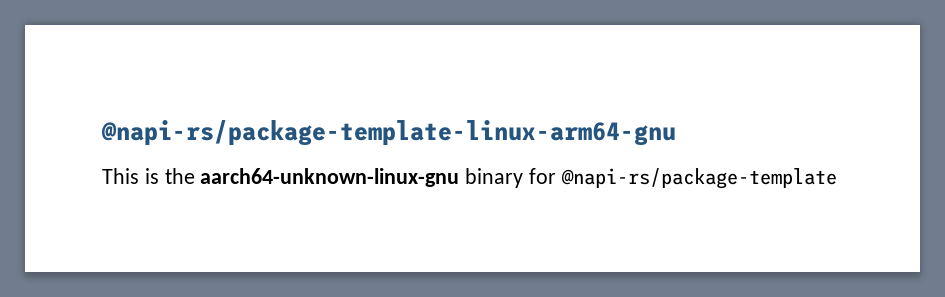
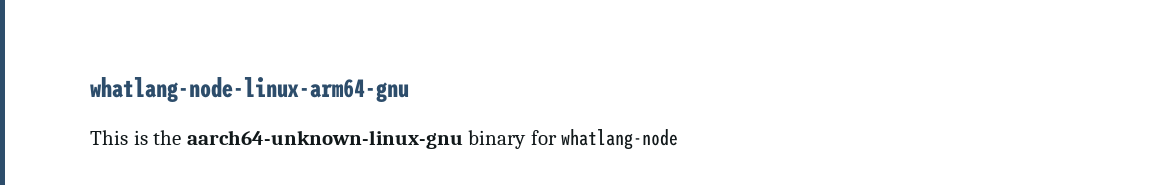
- @napi-rs/package-template-linux-arm64-gnu
+ whatlang-node-linux-arm64-gnu
- This is the aarch64-unknown-linux-gnu binary for @napi-rs/package-template
+ This is the aarch64-unknown-linux-gnu binary for whatlang-node

